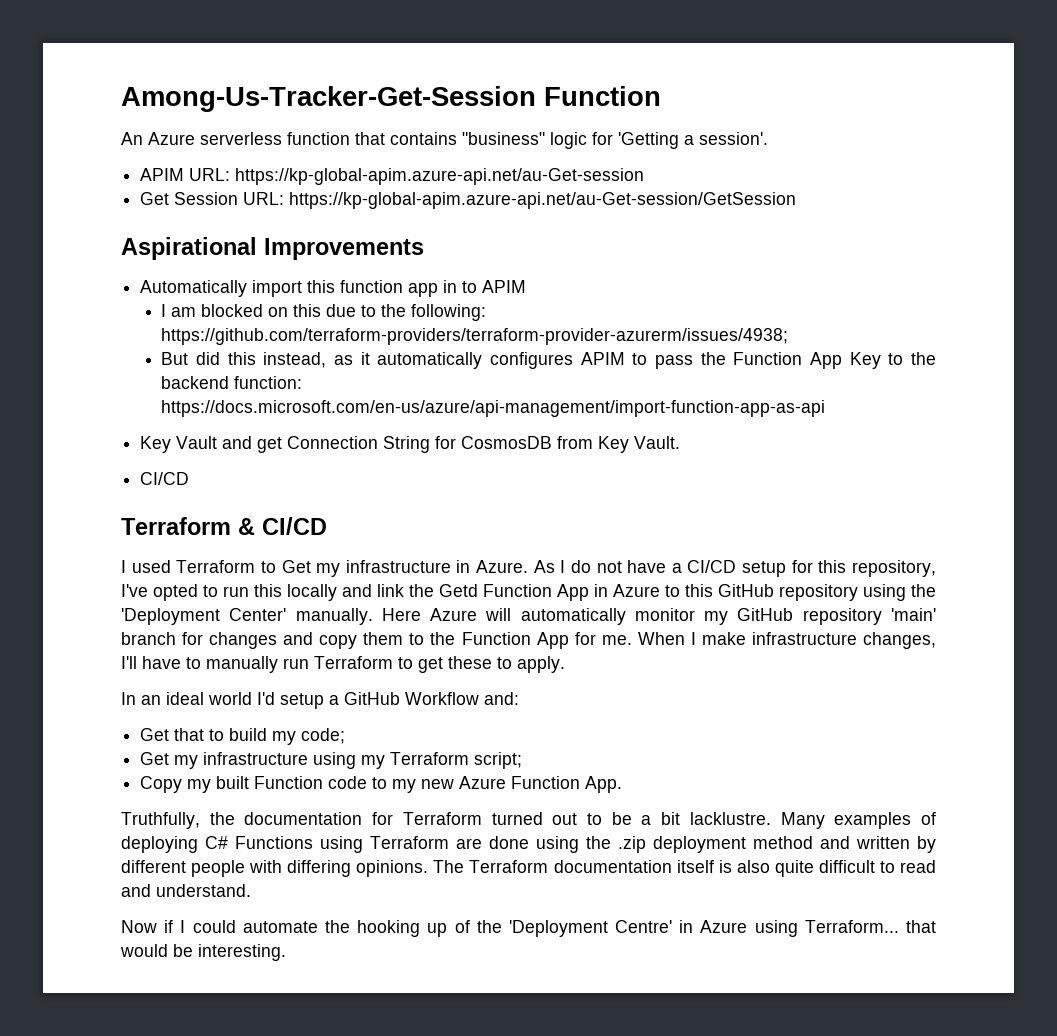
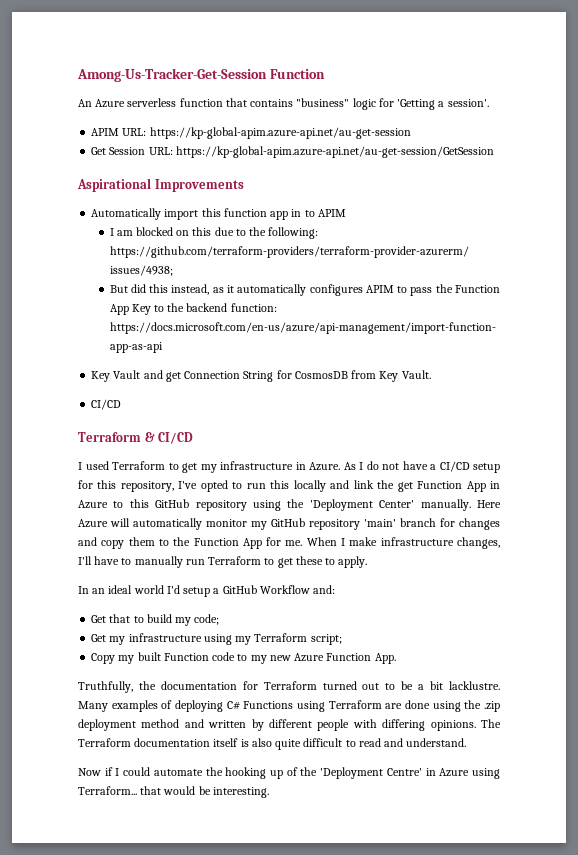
- APIM URL: https://kp-global-apim.azure-api.net/au-Get-session
+ APIM URL: https://kp-global-apim.azure-api.net/au-get-session
- Get Session URL: https://kp-global-apim.azure-api.net/au-Get-session/GetSession
+ Get Session URL: https://kp-global-apim.azure-api.net/au-get-session/GetSession
- I used Terraform to Get my infrastructure in Azure.
+ I used Terraform to get my infrastructure in Azure.
- As I do not have a CI/CD setup for this repository, I've opted to run this locally and link the Getd Function App in Azure to this GitHub repository using the 'Deployment Center' manually.
+ As I do not have a CI/CD setup for this repository, I've opted to run this locally and link the get Function App in Azure to this GitHub repository using the 'Deployment Center' manually.

